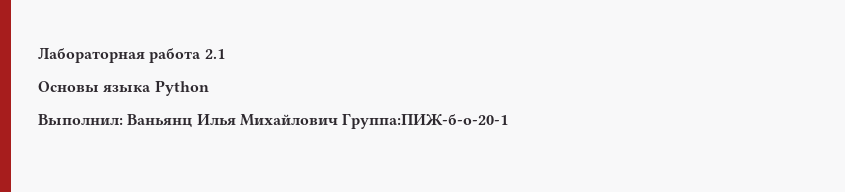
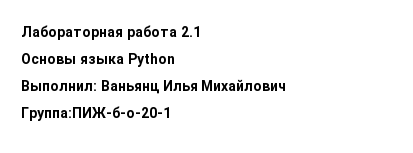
- Выполнил: Ваньянц Илья Михайлович Группа:ПИЖ-б-о-20-1
+ Выполнил: Ваньянц Илья Михайлович
+ Группа:ПИЖ-б-о-20-1

